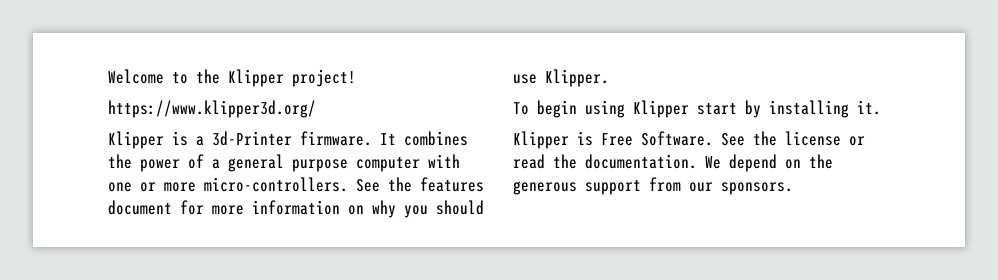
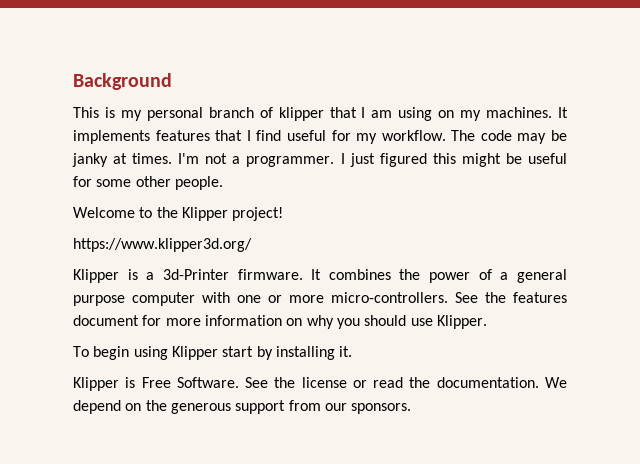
+ Background
+ This is my personal branch of klipper that I am using on my machines. It implements features that I find useful for my workflow. The code may be janky at times. I'm not a programmer. I just figured this might be useful for some other people.

